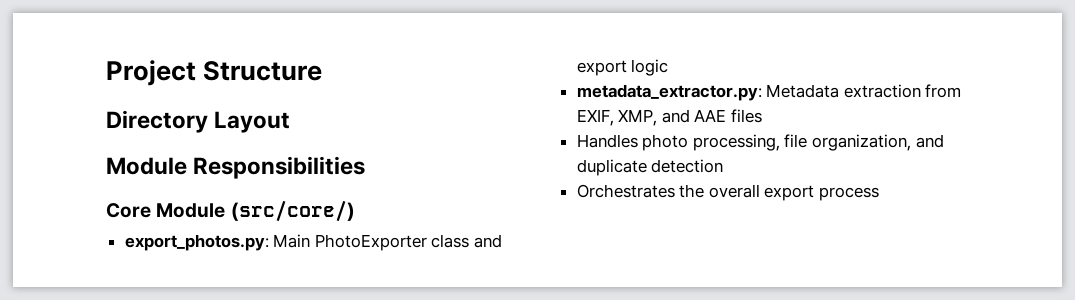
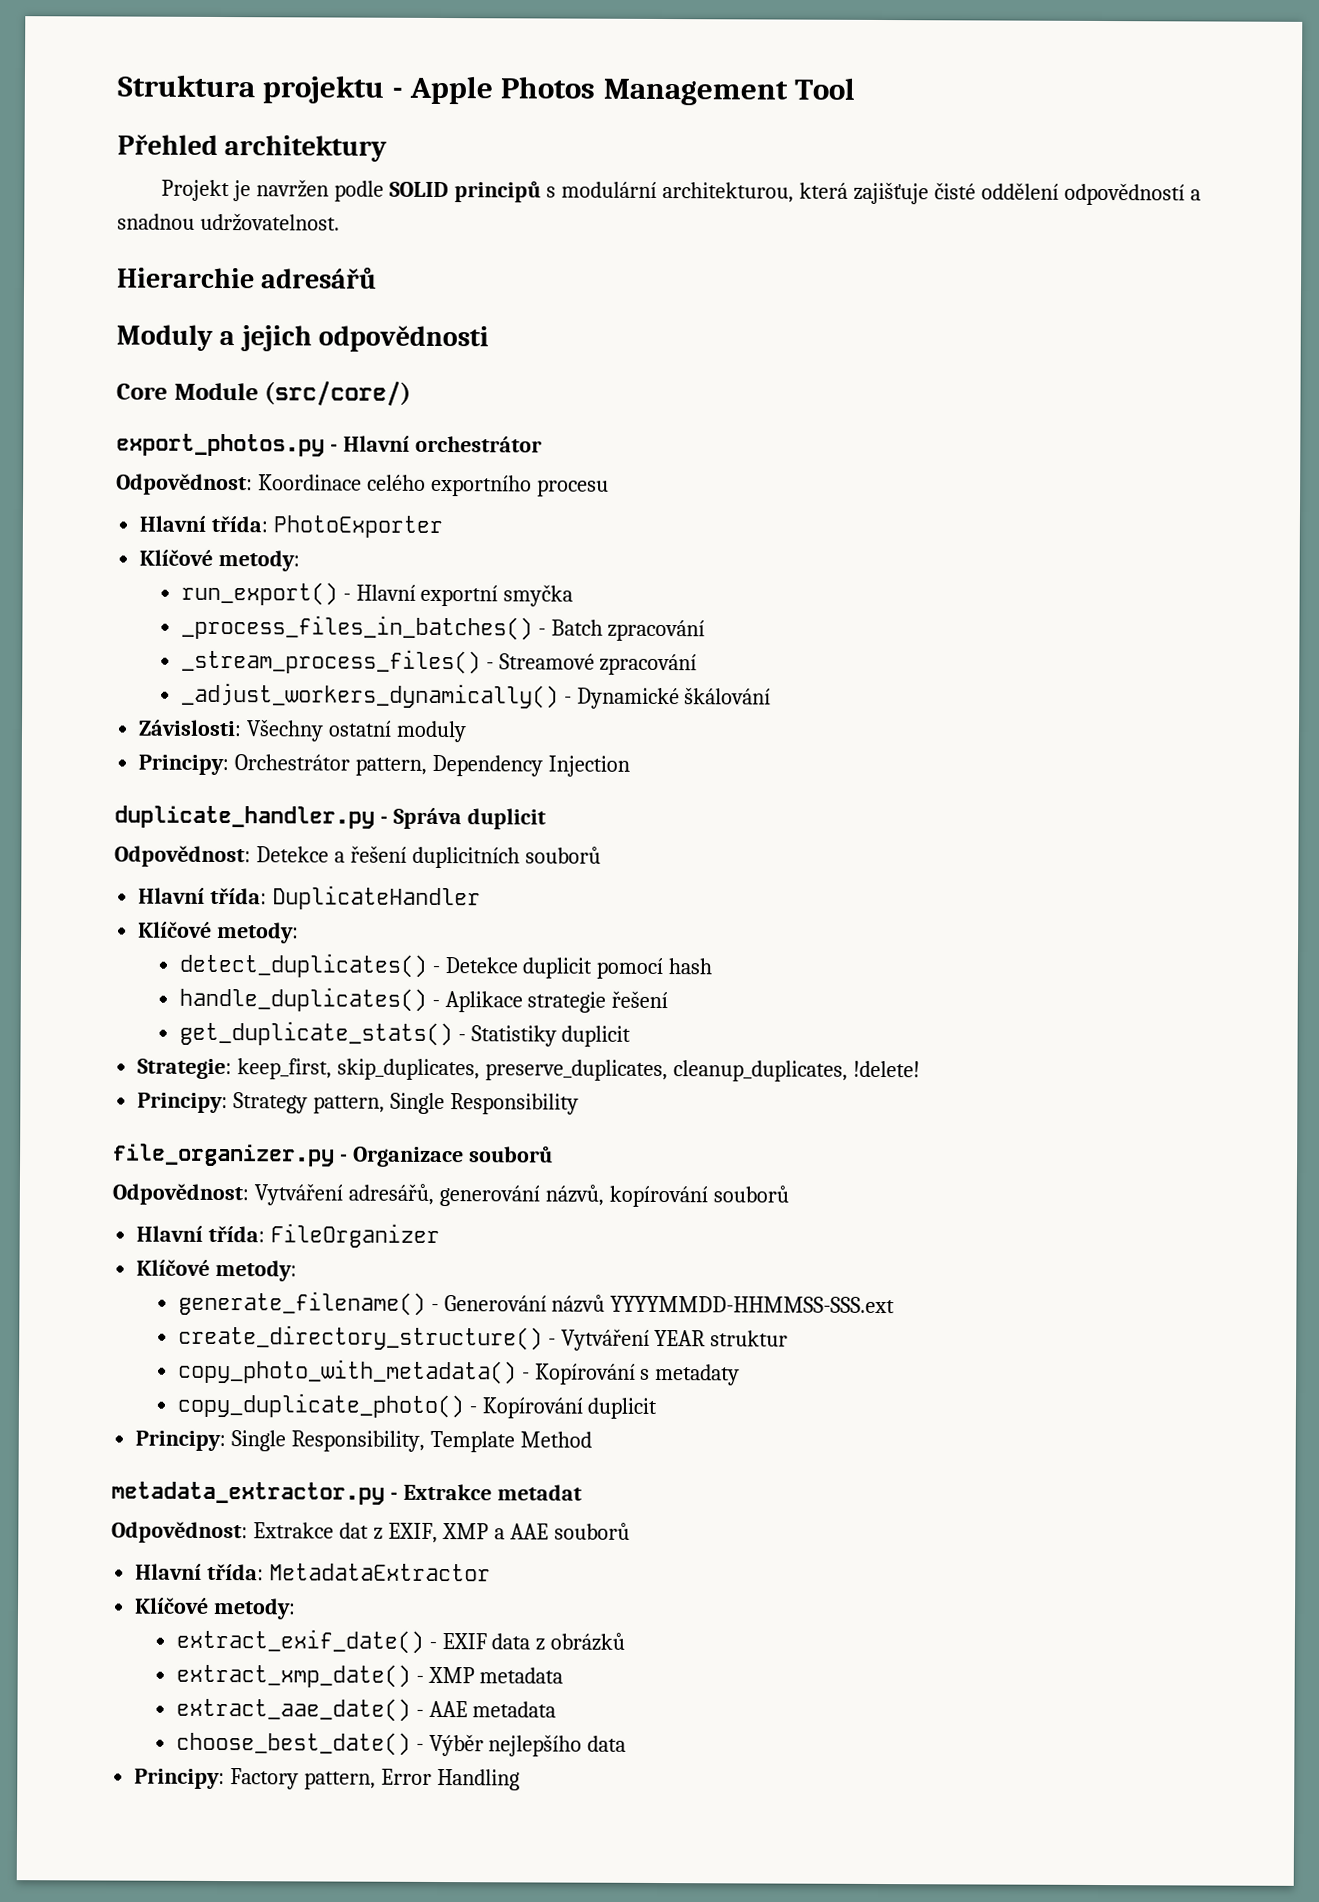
- Project Structure
- Directory Layout
- Module Responsibilities
+ Struktura projektu - Apple Photos Management Tool
+ Přehled architektury
+ Projekt je navržen podle SOLID principů s modulární architekturou, která zajišťuje čisté oddělení odpovědností a snadnou udržovatelnost.
+ Hierarchie adresářů
+ Moduly a jejich odpovědnosti
  Core Module (src/core/)
- export_photos.py: Main PhotoExporter class and export logic
- metadata_extractor.py: Metadata extraction from EXIF, XMP, and AAE files
- Handles photo processing, file organization, and duplicate detection
- Orchestrates the overall export process
+ export_photos.py - Hlavní orchestrátor
+ Odpovědnost: Koordinace celého exportního procesu
+ Hlavní třída: PhotoExporter
+ Klíčové metody:
+ run_export() - Hlavní exportní smyčka
+ _process_files_in_batches() - Batch zpracování
+ _stream_process_files() - Streamové zpracování
+ _adjust_workers_dynamically() - Dynamické škálování
+ Závislosti: Všechny ostatní moduly
+ Principy: Orchestrátor pattern, Dependency Injection
+ duplicate_handler.py - Správa duplicit
+ Odpovědnost: Detekce a řešení duplicitních souborů
+ Hlavní třída: DuplicateHandler
+ Klíčové metody:
+ detect_duplicates() - Detekce duplicit pomocí hash
+ handle_duplicates() - Aplikace strategie řešení
+ get_duplicate_stats() - Statistiky duplicit
+ Strategie: keep_first, skip_duplicates, preserve_duplicates, cleanup_duplicates, !delete!
+ Principy: Strategy pattern, Single Responsibility
+ file_organizer.py - Organizace souborů
+ Odpovědnost: Vytváření adresářů, generování názvů, kopírování souborů
+ Hlavní třída: FileOrganizer
+ Klíčové metody:
+ generate_filename() - Generování názvů YYYYMMDD-HHMMSS-SSS.ext
+ create_directory_structure() - Vytváření YEAR struktur
+ copy_photo_with_metadata() - Kopírování s metadaty
+ copy_duplicate_photo() - Kopírování duplicit
+ Principy: Single Responsibility, Template Method
+ metadata_extractor.py - Extrakce metadat
+ Odpovědnost: Extrakce dat z EXIF, XMP a AAE souborů
+ Hlavní třída: MetadataExtractor
+ Klíčové metody:
+ extract_exif_date() - EXIF data z obrázků
+ extract_xmp_date() - XMP metadata
+ extract_aae_date() - AAE metadata
+ choose_best_date() - Výběr nejlepšího data
+ Principy: Factory pattern, Error Handling

